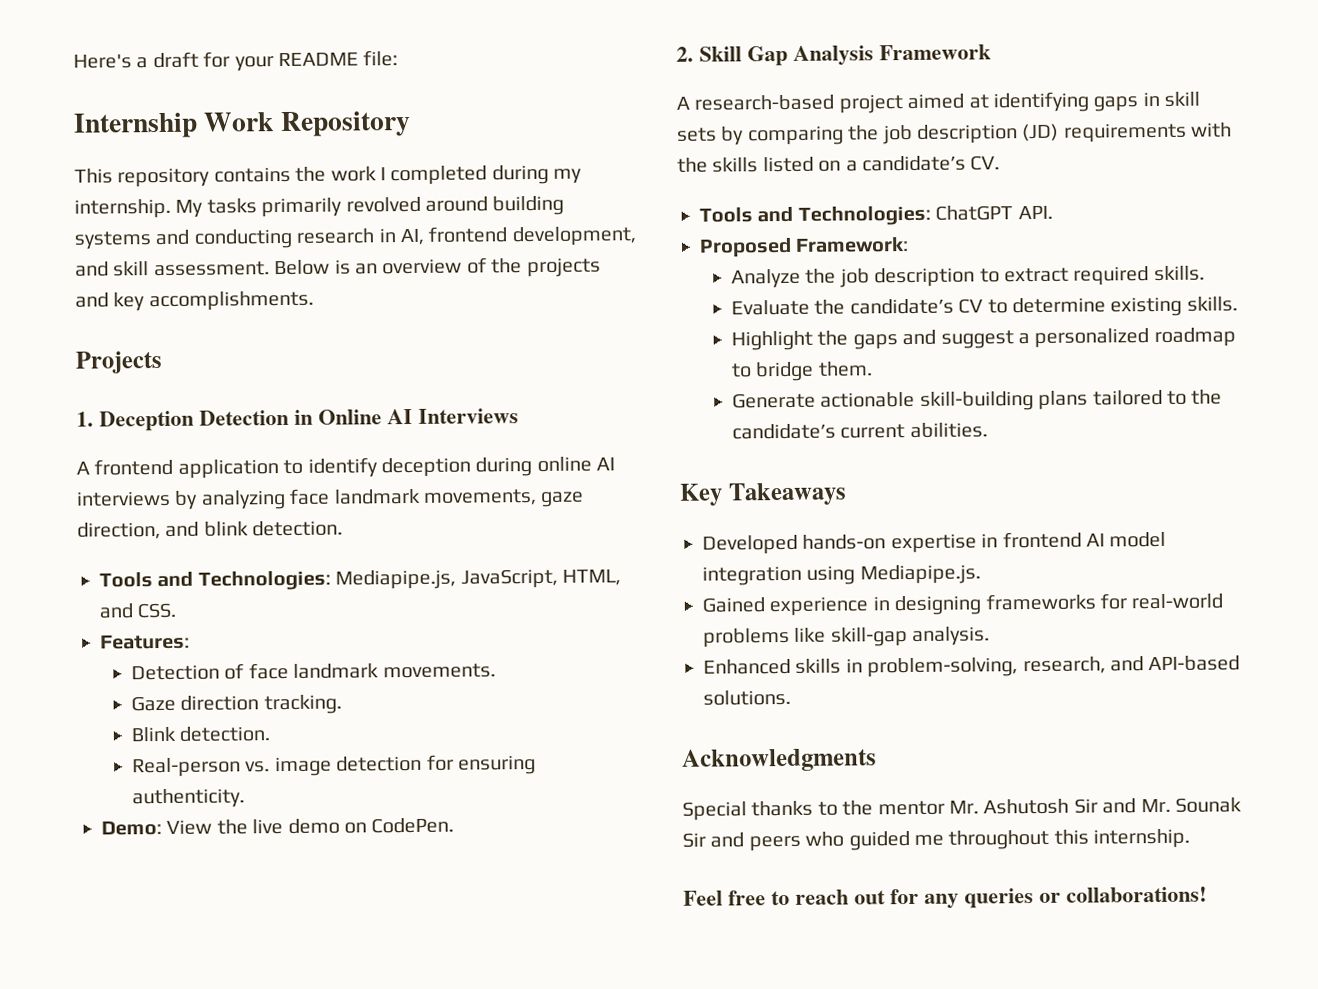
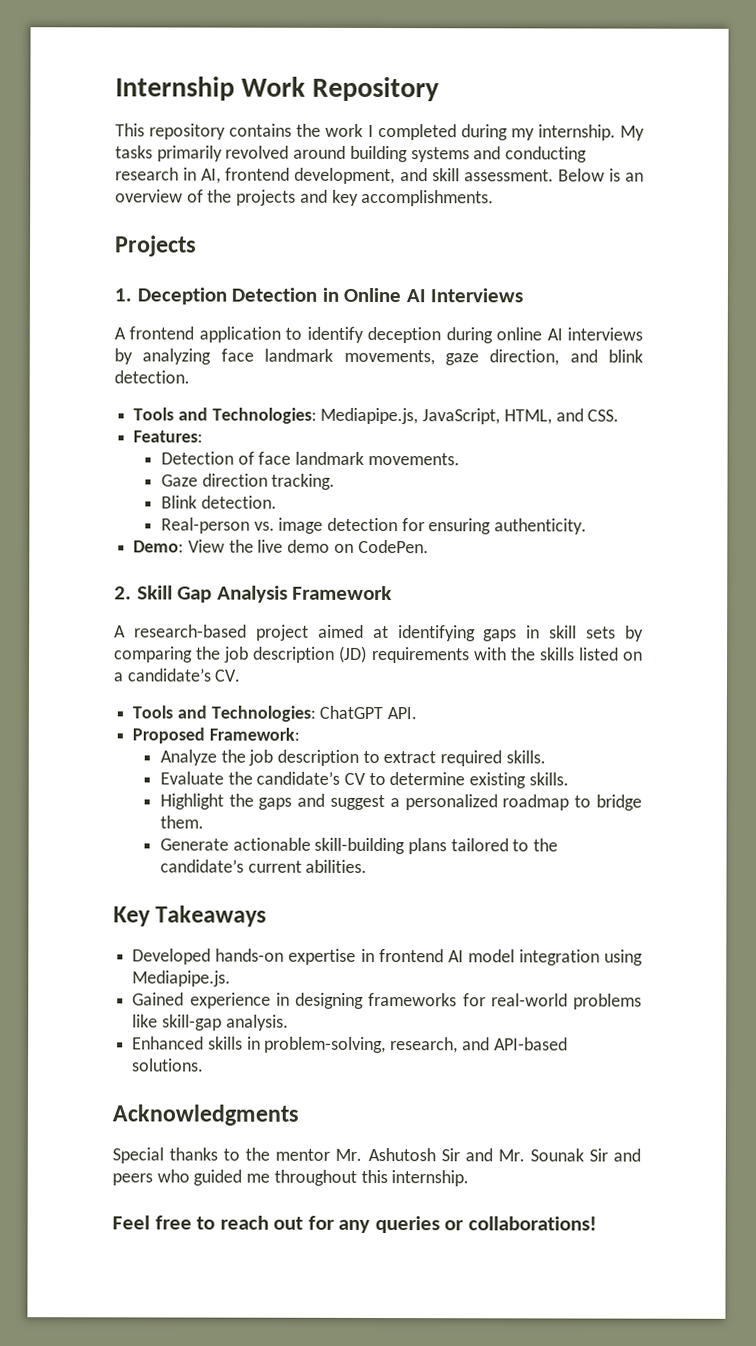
- Here's a draft for your README file:

